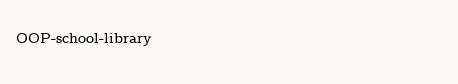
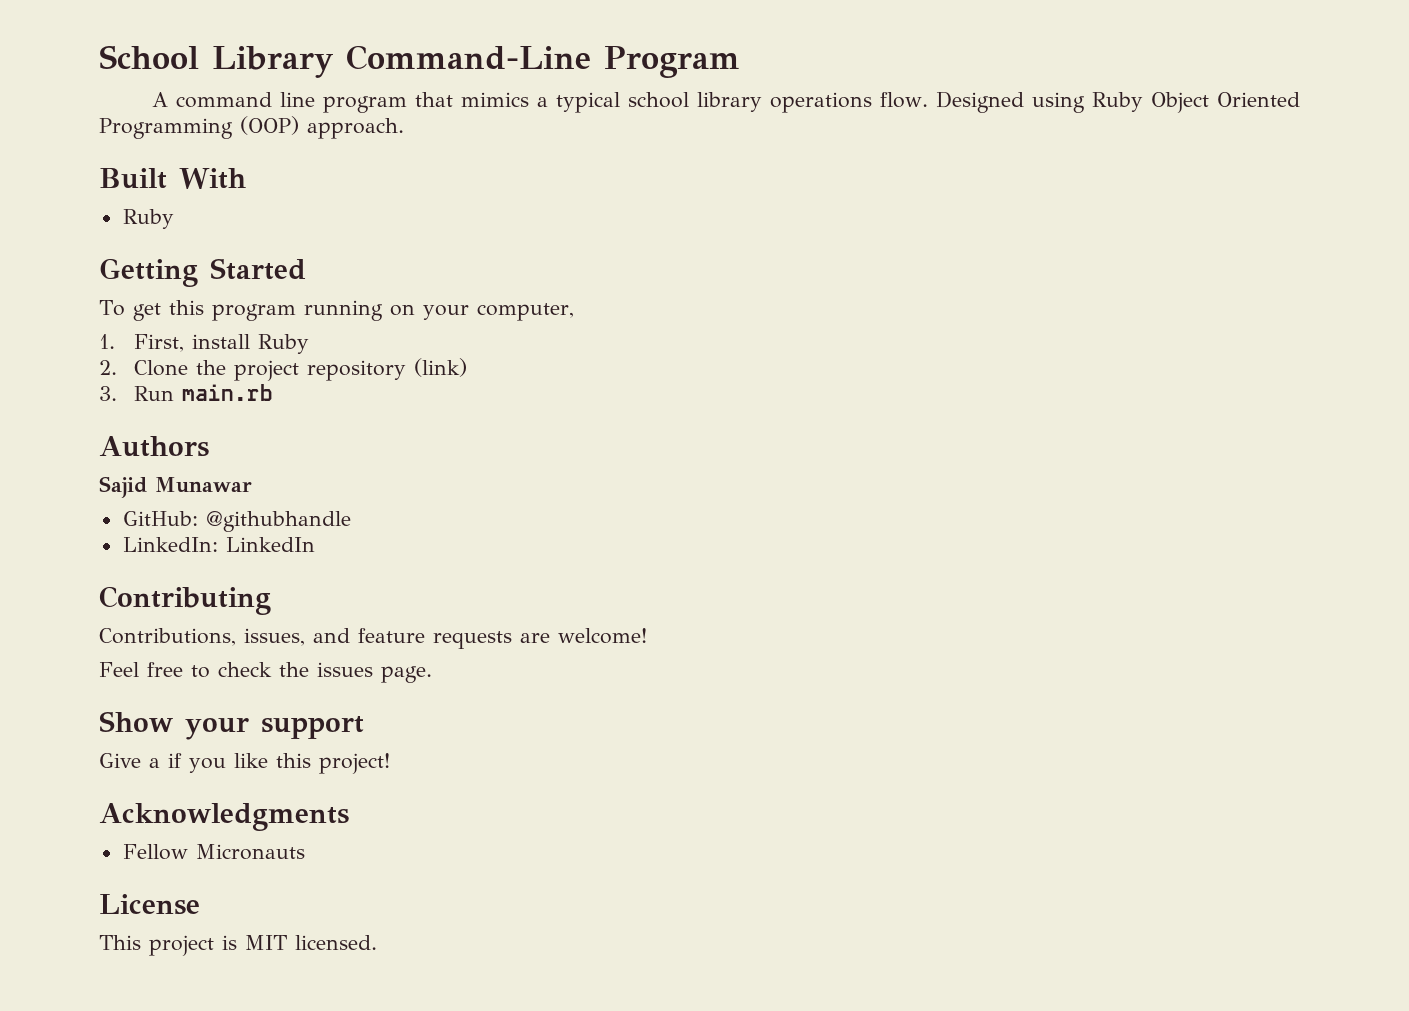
- OOP-school-library
+ School Library Command-Line Program
+ A command line program that mimics a typical school library operations flow. Designed using Ruby Object Oriented Programming (OOP) approach.
+ Built With
+ Ruby
+ Getting Started
+ To get this program running on your computer,
+ 1. First, install Ruby
+ 2. Clone the project repository (link)
+ 3. Run main.rb
+ Authors
+ Sajid Munawar
+ GitHub: @githubhandle
+ LinkedIn: LinkedIn
+ Contributing
+ Contributions, issues, and feature requests are welcome!
+ Feel free to check the issues page.
+ Show your support
+ Give a if you like this project!
+ Acknowledgments
+ Fellow Micronauts
+ License
+ This project is MIT licensed.

